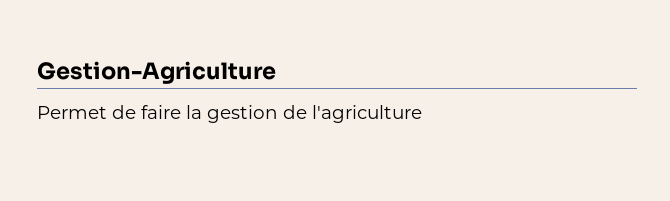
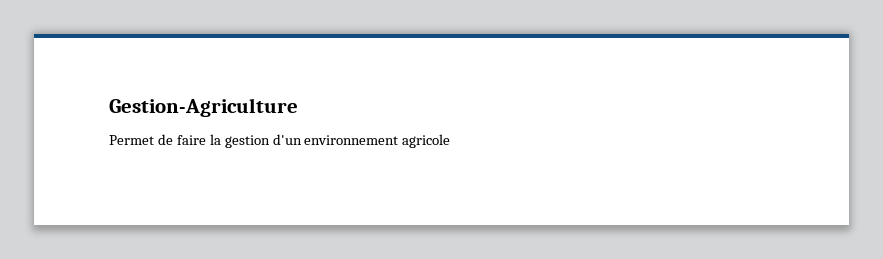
- Permet de faire la gestion de l'agriculture
+ Permet de faire la gestion d'un environnement agricole

